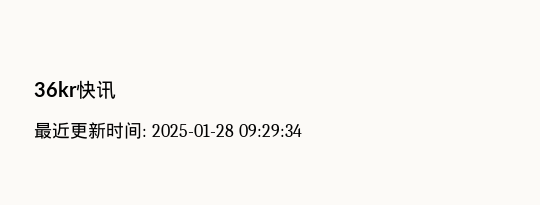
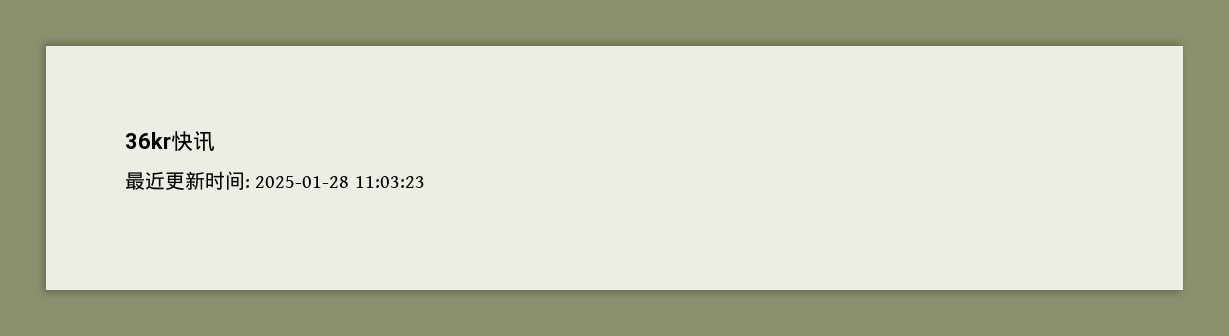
- 最近更新时间: 2025-01-28 09:29:34
+ 最近更新时间: 2025-01-28 11:03:23

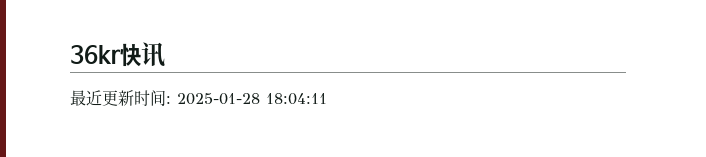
- 最近更新时间: 2025-01-28 11:03:23
+ 最近更新时间: 2025-01-28 18:04:11

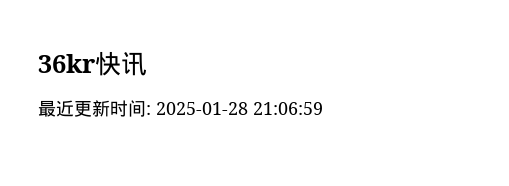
- 最近更新时间: 2025-01-28 18:04:11
+ 最近更新时间: 2025-01-28 21:06:59

